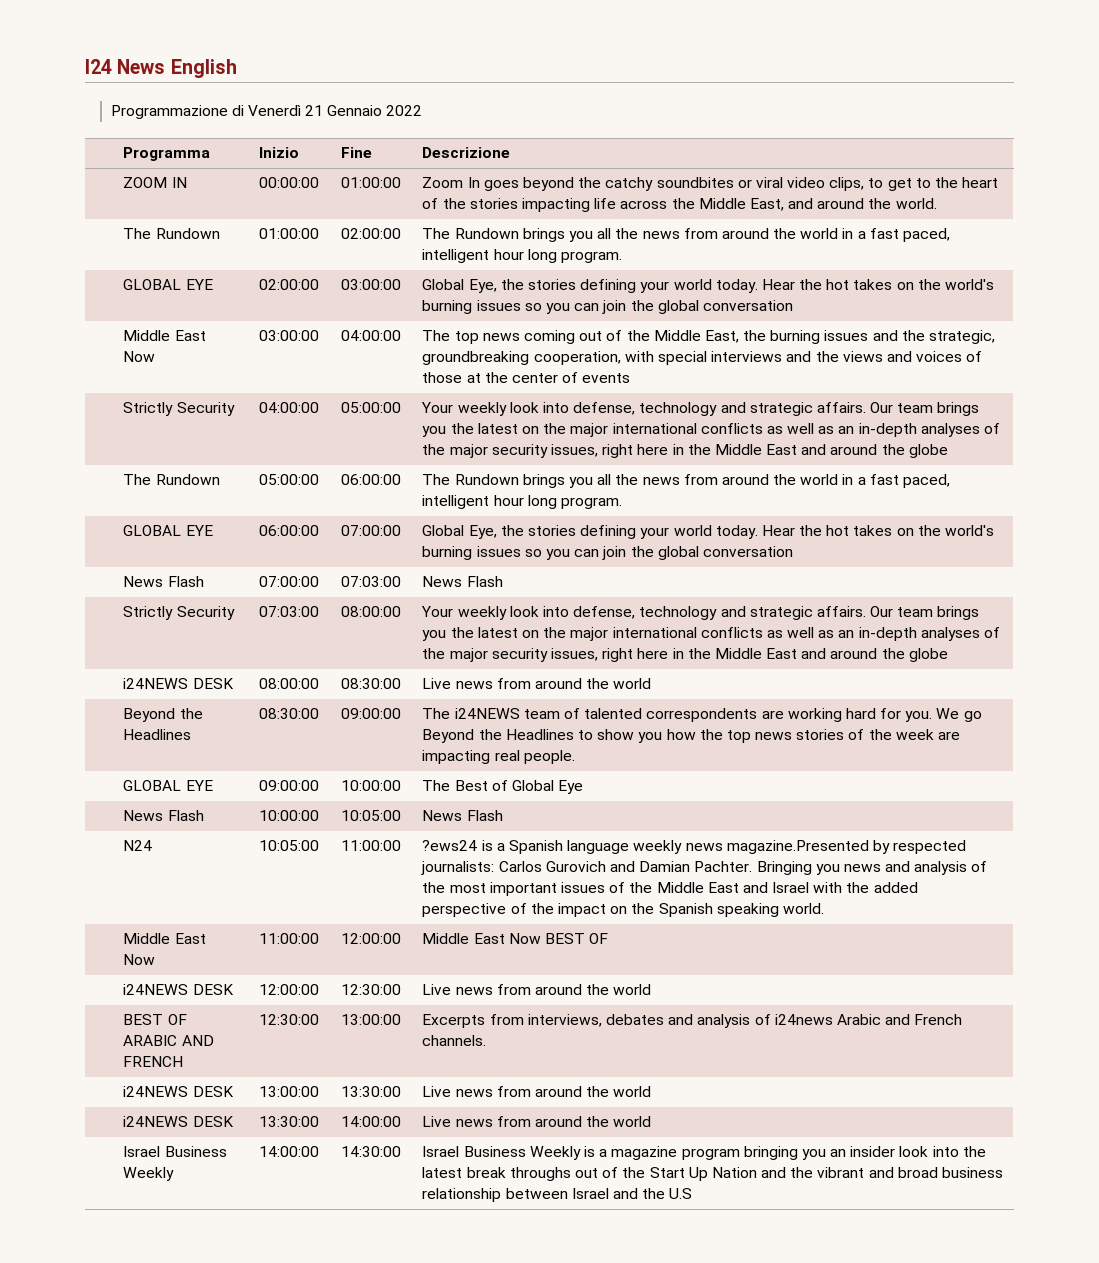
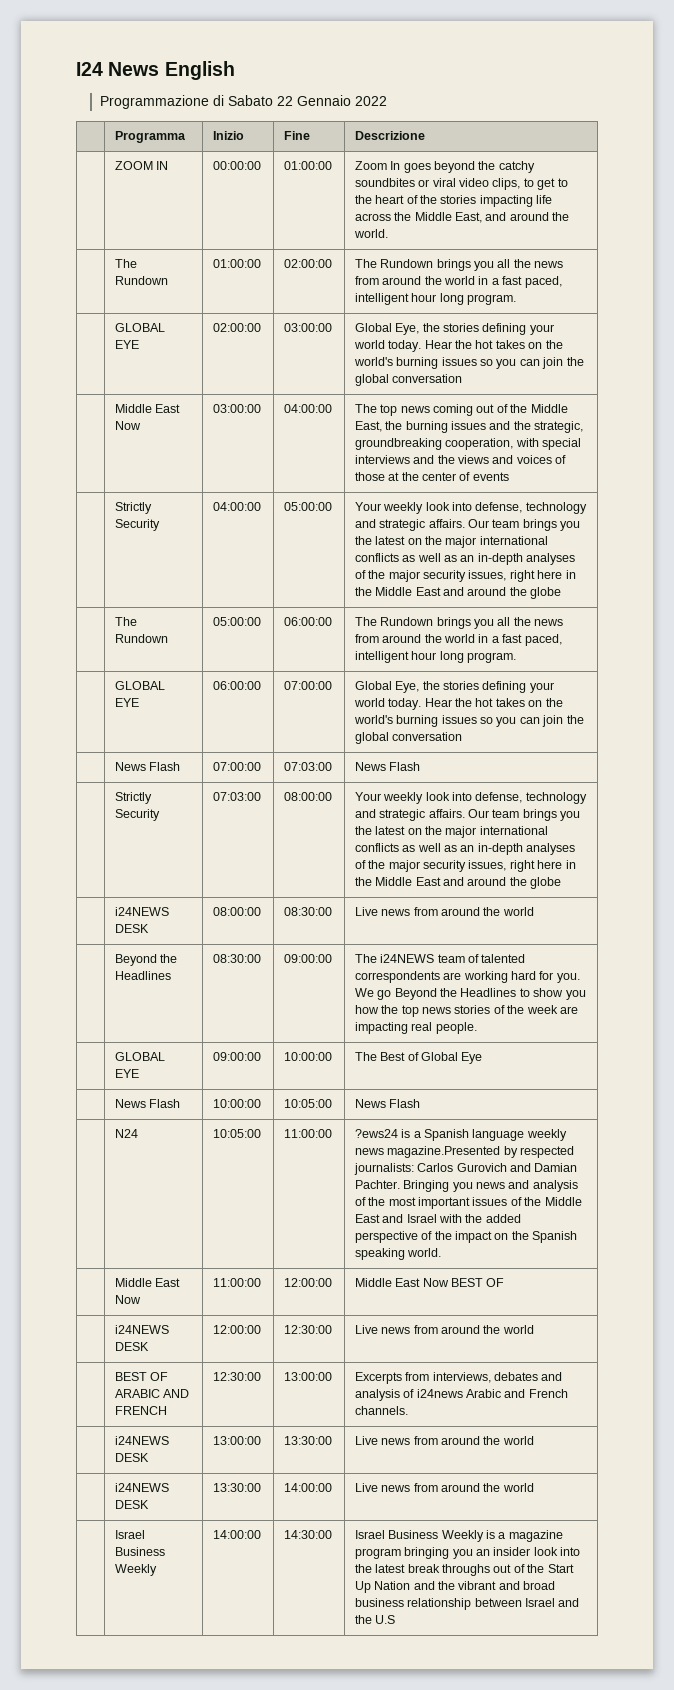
- Programmazione di Venerdì 21 Gennaio 2022
+ Programmazione di Sabato 22 Gennaio 2022

